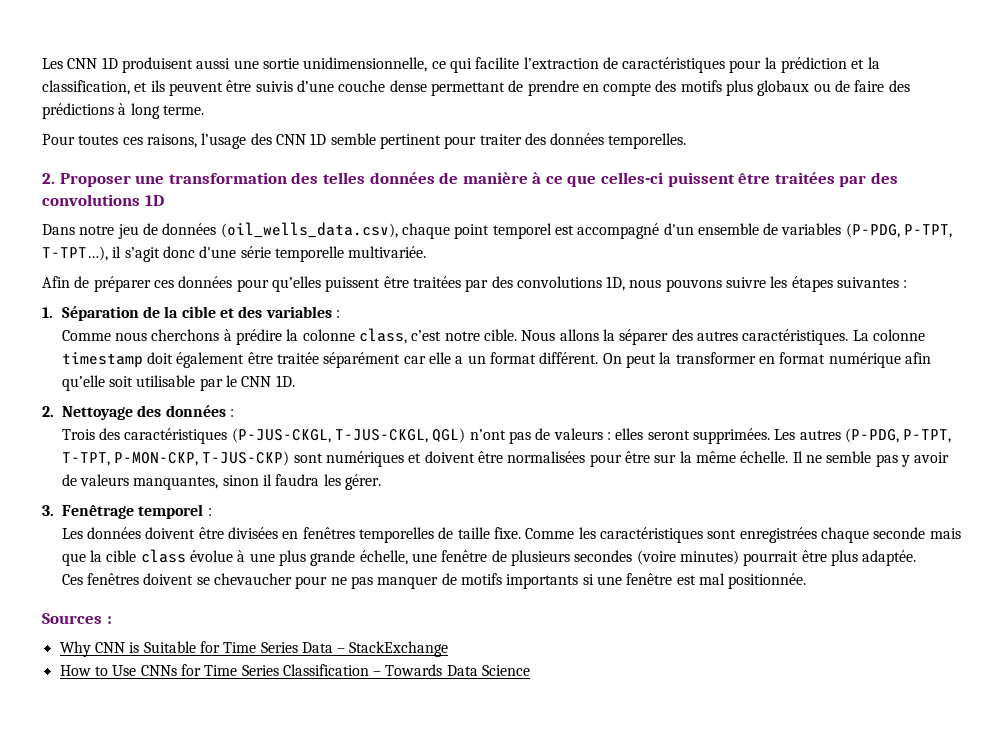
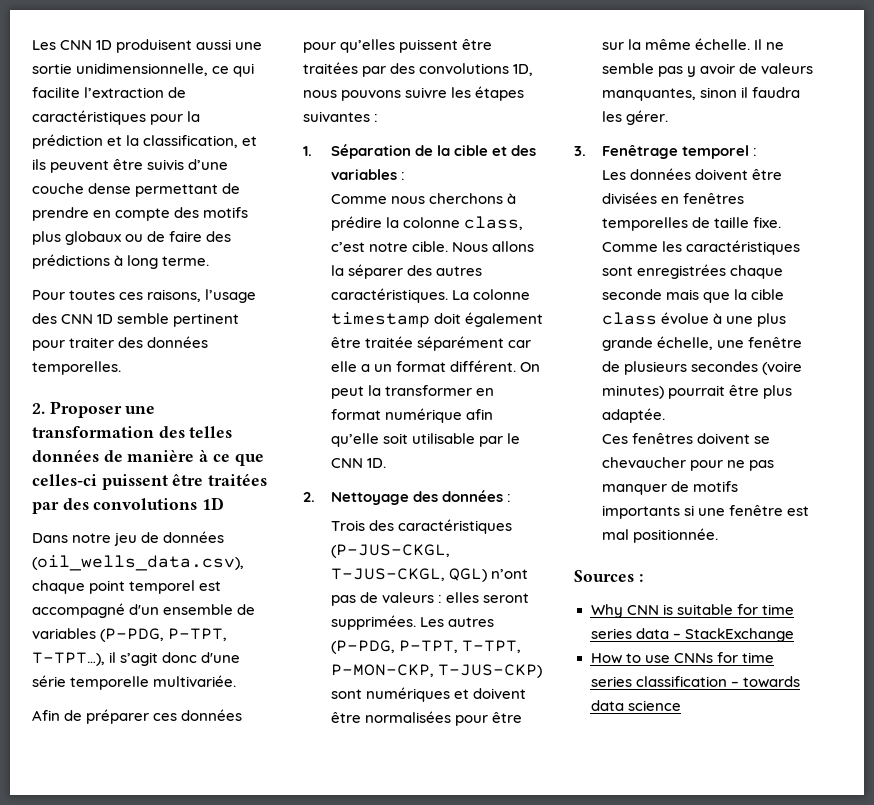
- Why CNN is Suitable for Time Series Data – StackExchange
+ Why CNN is suitable for time series data – StackExchange
- How to Use CNNs for Time Series Classification – Towards Data Science
+ How to use CNNs for time series classification – towards data science

